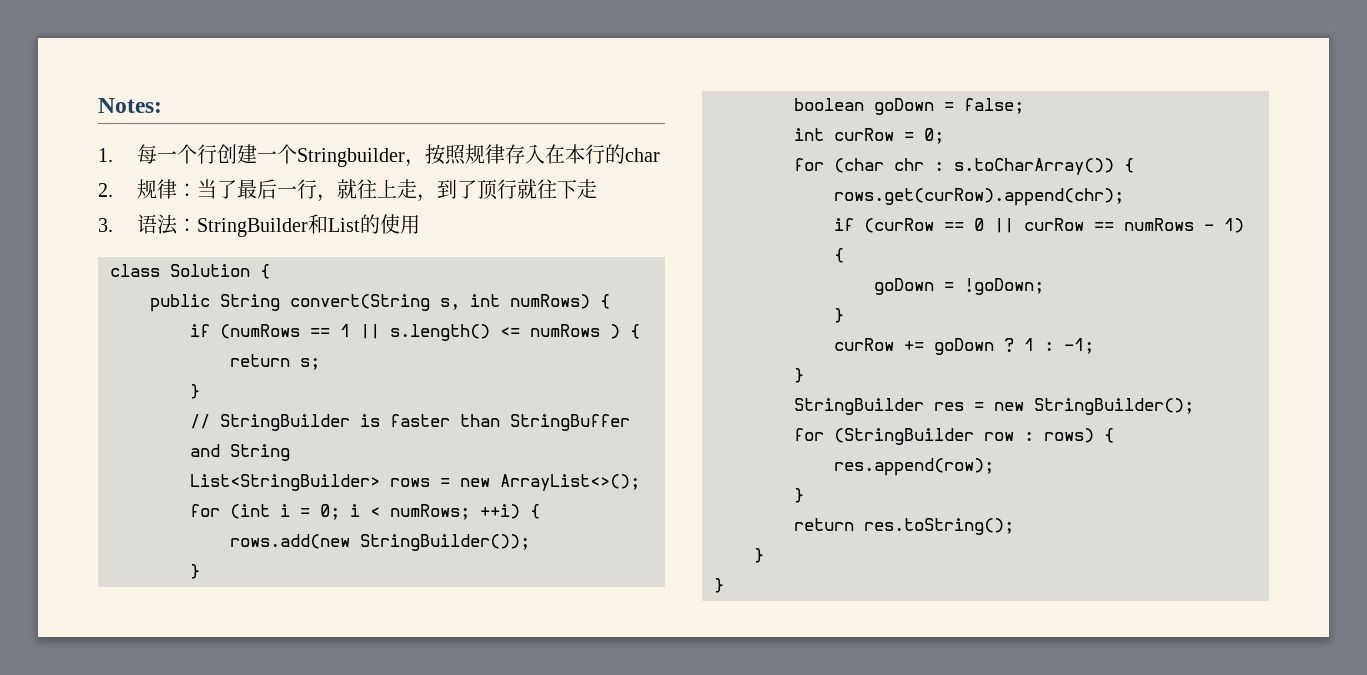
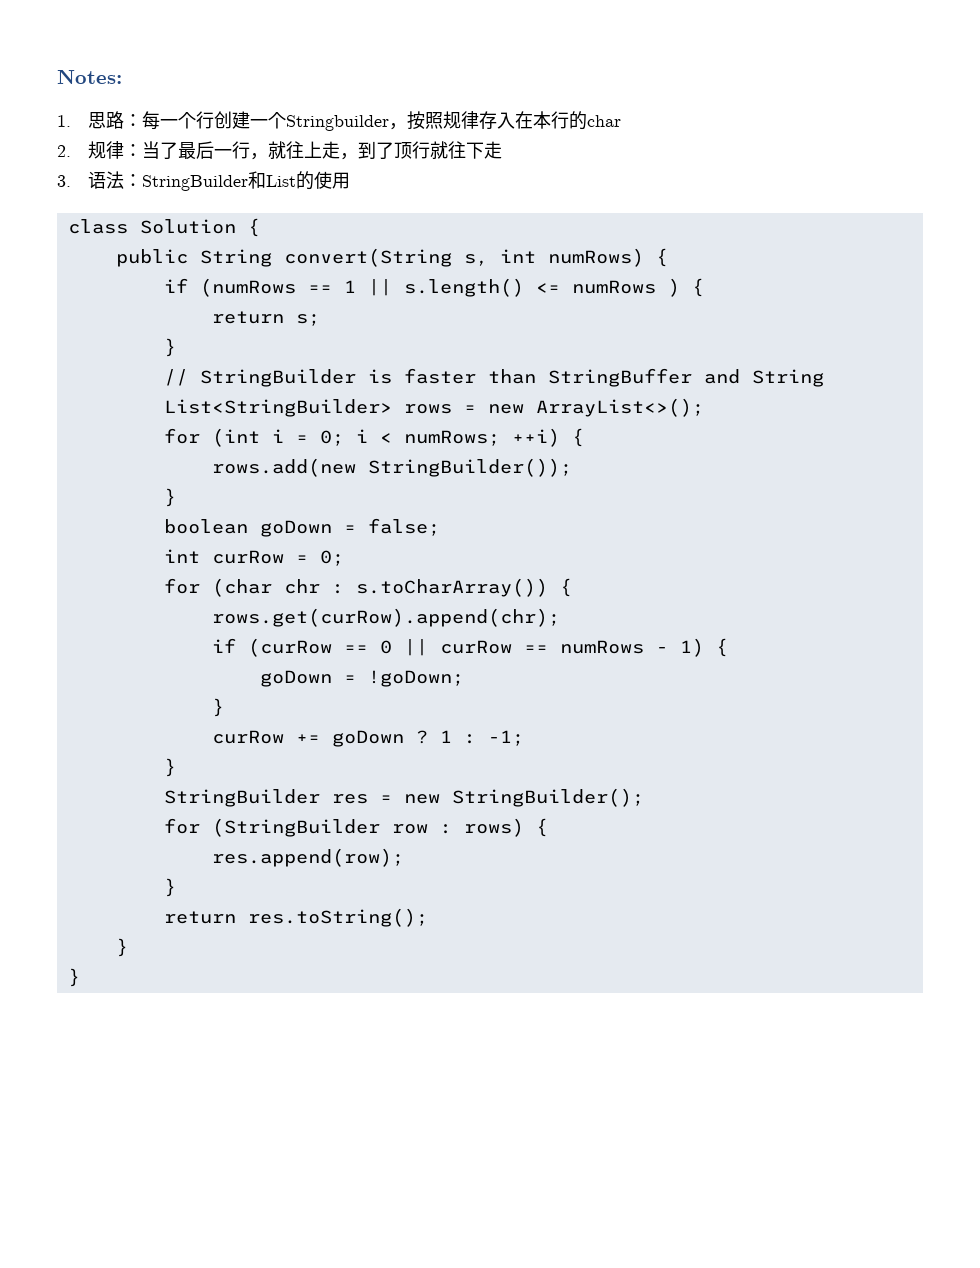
- 1.每一个行创建一个Stringbuilder，按照规律存入在本行的char
+ 1.思路：每一个行创建一个Stringbuilder，按照规律存入在本行的char

